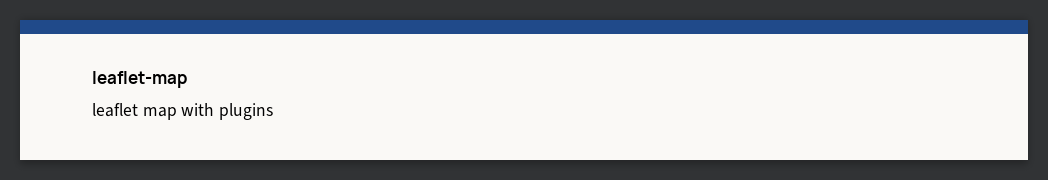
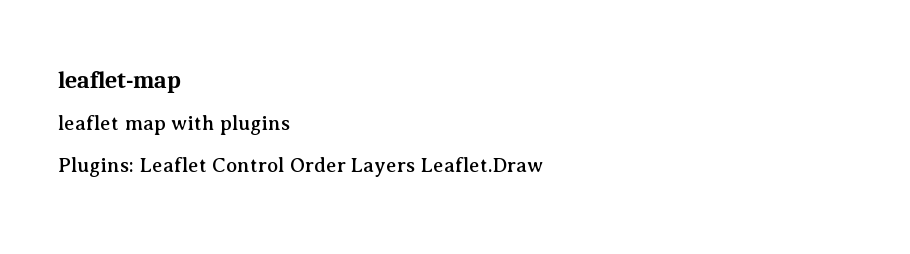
+ Plugins: Leaflet Control Order Layers Leaflet.Draw

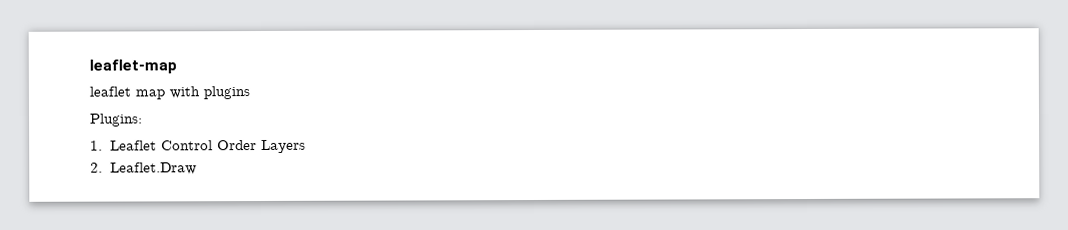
- Plugins: Leaflet Control Order Layers Leaflet.Draw
+ Plugins:
+ 1. Leaflet Control Order Layers
+ 2. Leaflet.Draw

